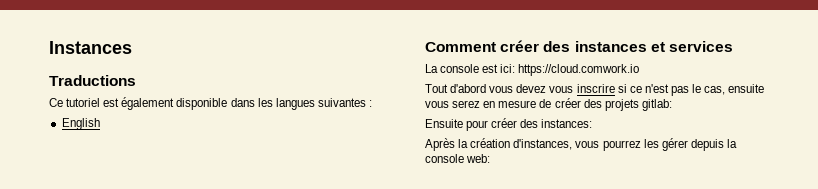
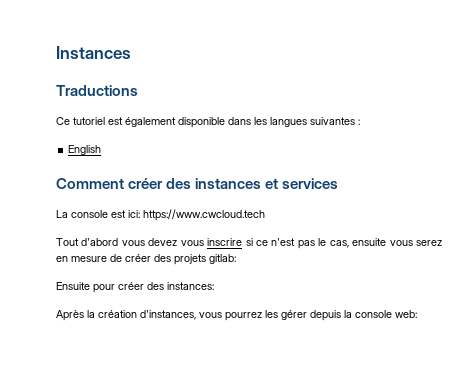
- La console est ici: https://cloud.comwork.io
+ La console est ici: https://www.cwcloud.tech

